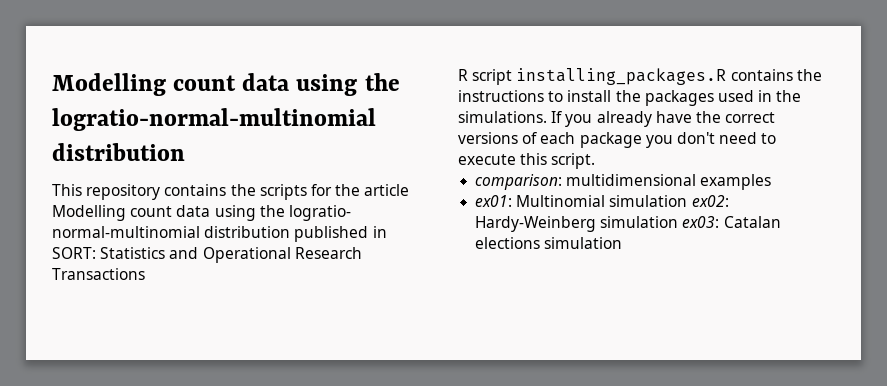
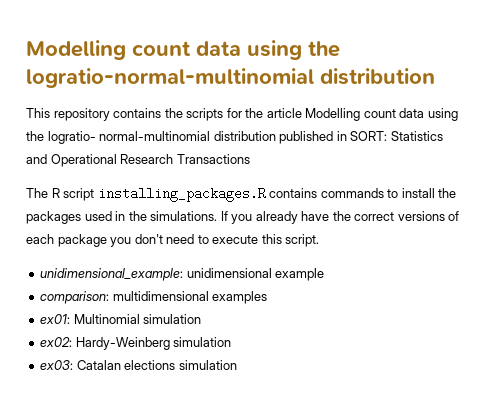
- R script installing_packages.R contains the instructions to install the packages used in the simulations.
+ The R script installing_packages.R contains commands to install the packages used in the simulations.
+ unidimensional_example: unidimensional example
- ex01: Multinomial simulation ex02: Hardy-Weinberg simulation ex03: Catalan elections simulation
+ ex01: Multinomial simulation
+ ex02: Hardy-Weinberg simulation
+ ex03: Catalan elections simulation

